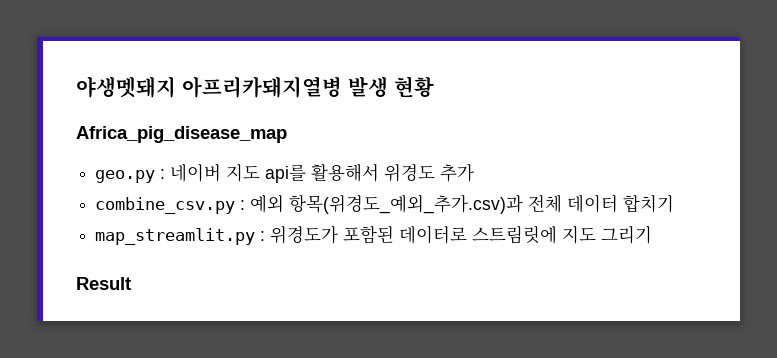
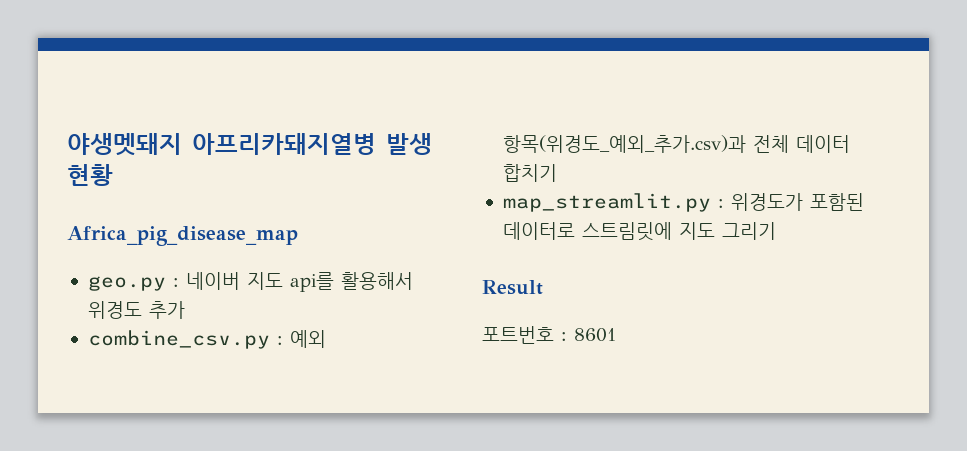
+ 포트번호 : 8601

